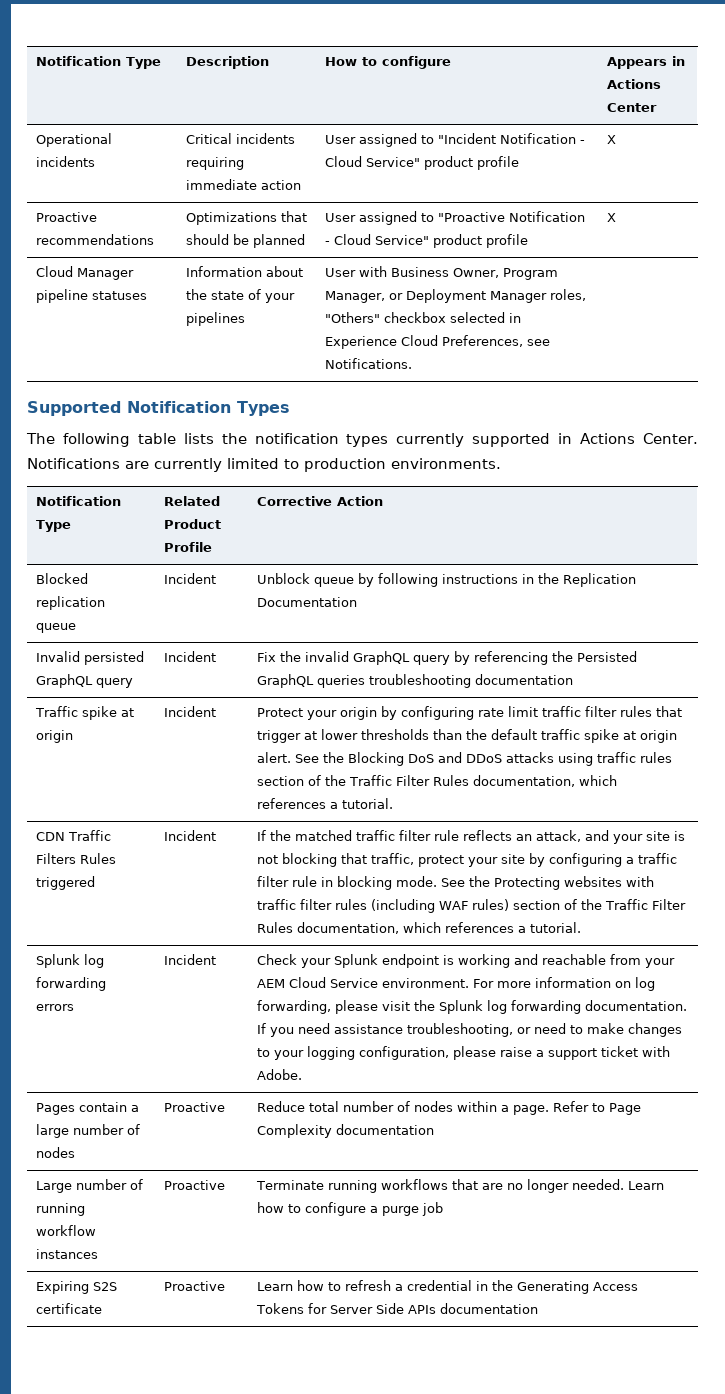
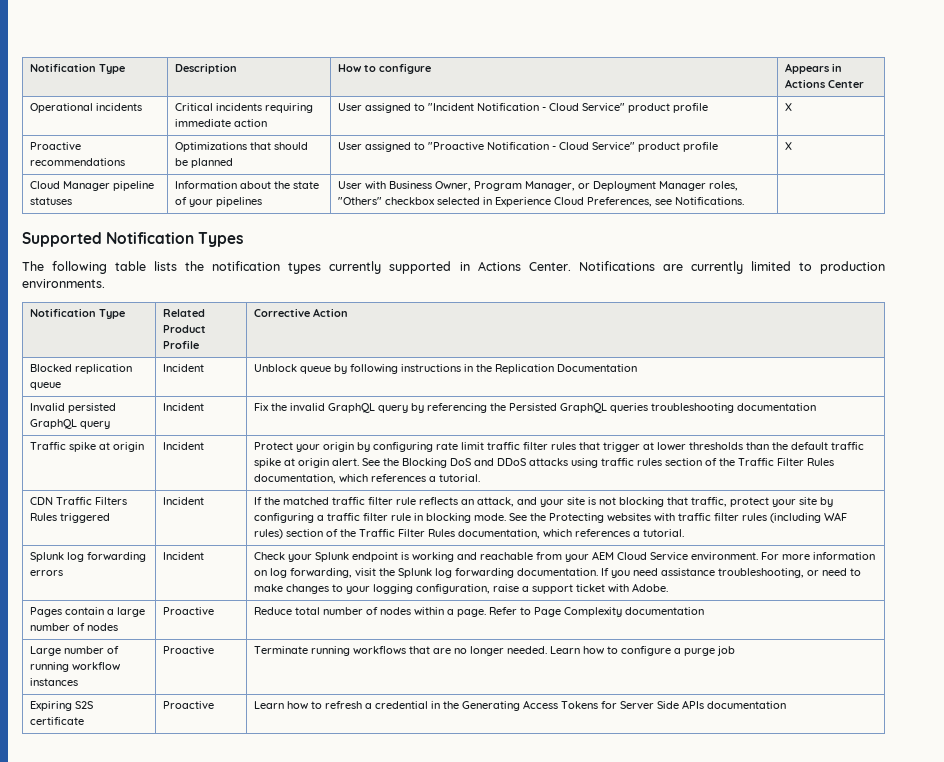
- For more information on log forwarding, please visit the Splunk log forwarding documentation.
+ For more information on log forwarding, visit the Splunk log forwarding documentation.
- If you need assistance troubleshooting, or need to make changes to your logging configuration, please raise a support ticket with Adobe.
+ If you need assistance troubleshooting, or need to make changes to your logging configuration, raise a support ticket with Adobe.

